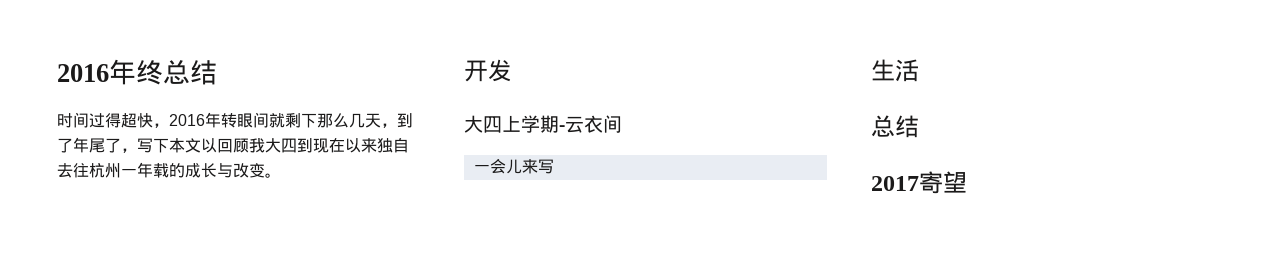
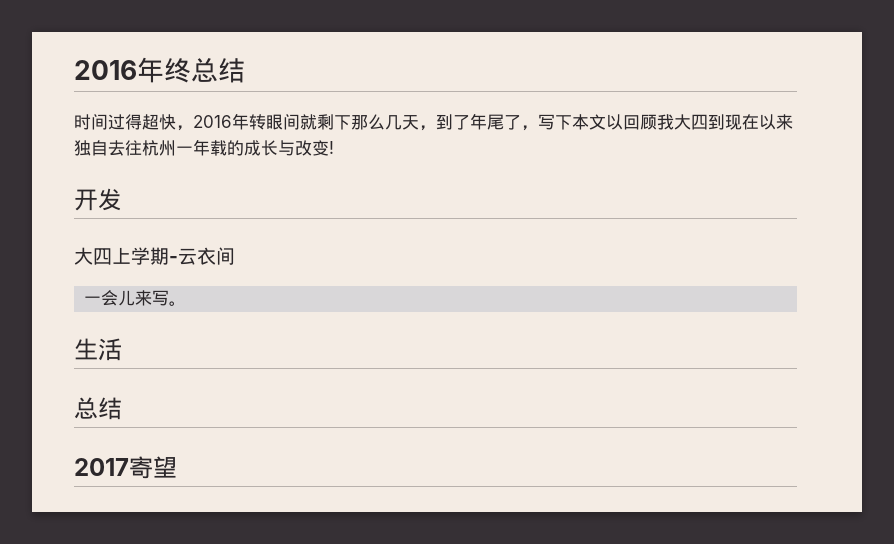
- 时间过得超快，2016年转眼间就剩下那么几天，到了年尾了，写下本文以回顾我大四到现在以来独自去往杭州一年载的成长与改变。
+ 时间过得超快，2016年转眼间就剩下那么几天，到了年尾了，写下本文以回顾我大四到现在以来独自去往杭州一年载的成长与改变!
- 一会儿来写
+ 一会儿来写。

